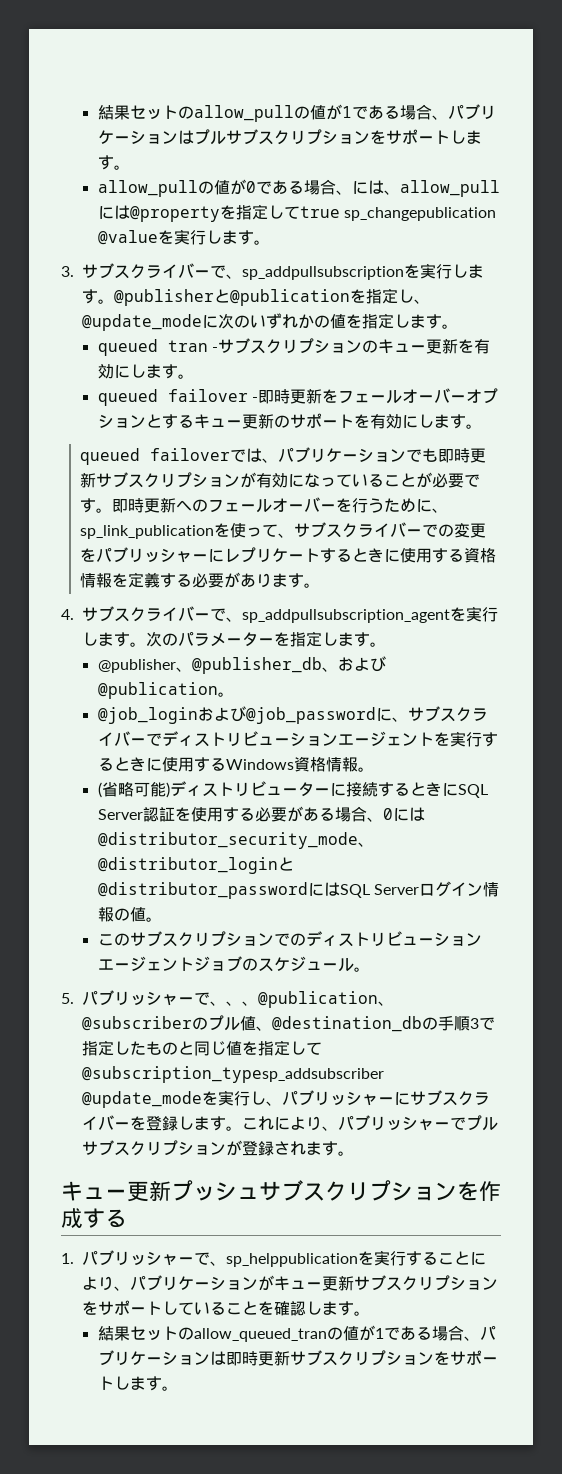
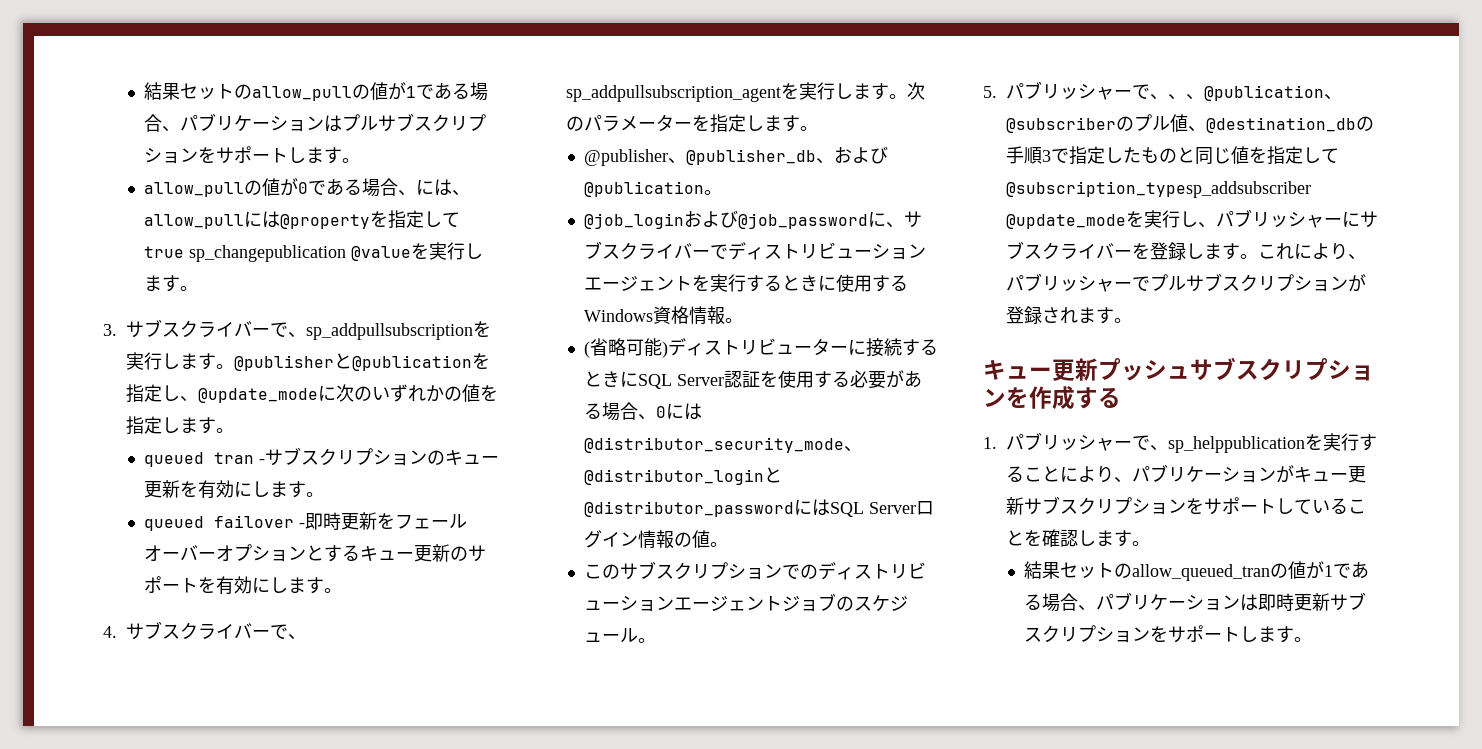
- queued failoverでは、パブリケーションでも即時更新サブスクリプションが有効になっていることが必要です。即時更新へのフェールオーバーを行うために、sp_link_publicationを使って、サブスクライバーでの変更をパブリッシャーにレプリケートするときに使用する資格情報を定義する必要があります。

